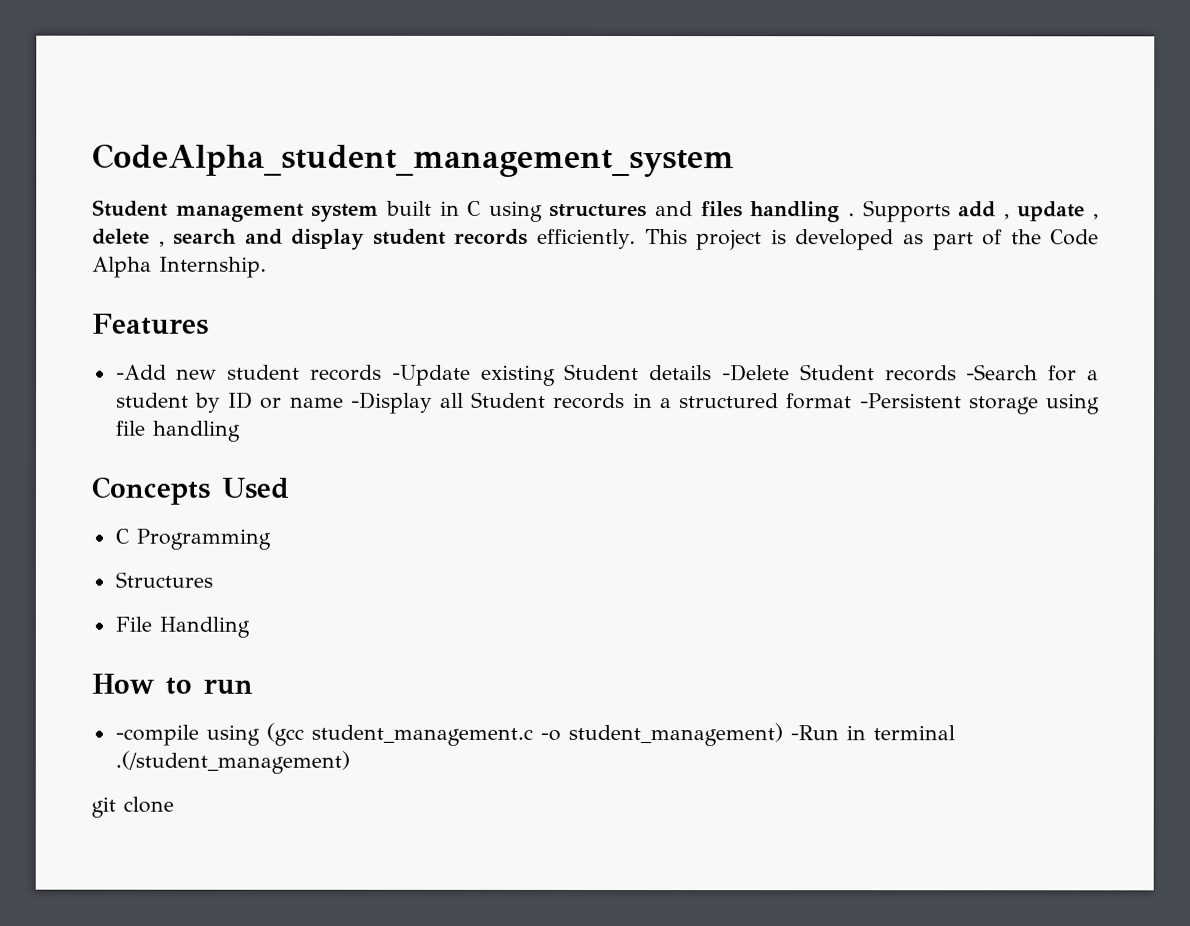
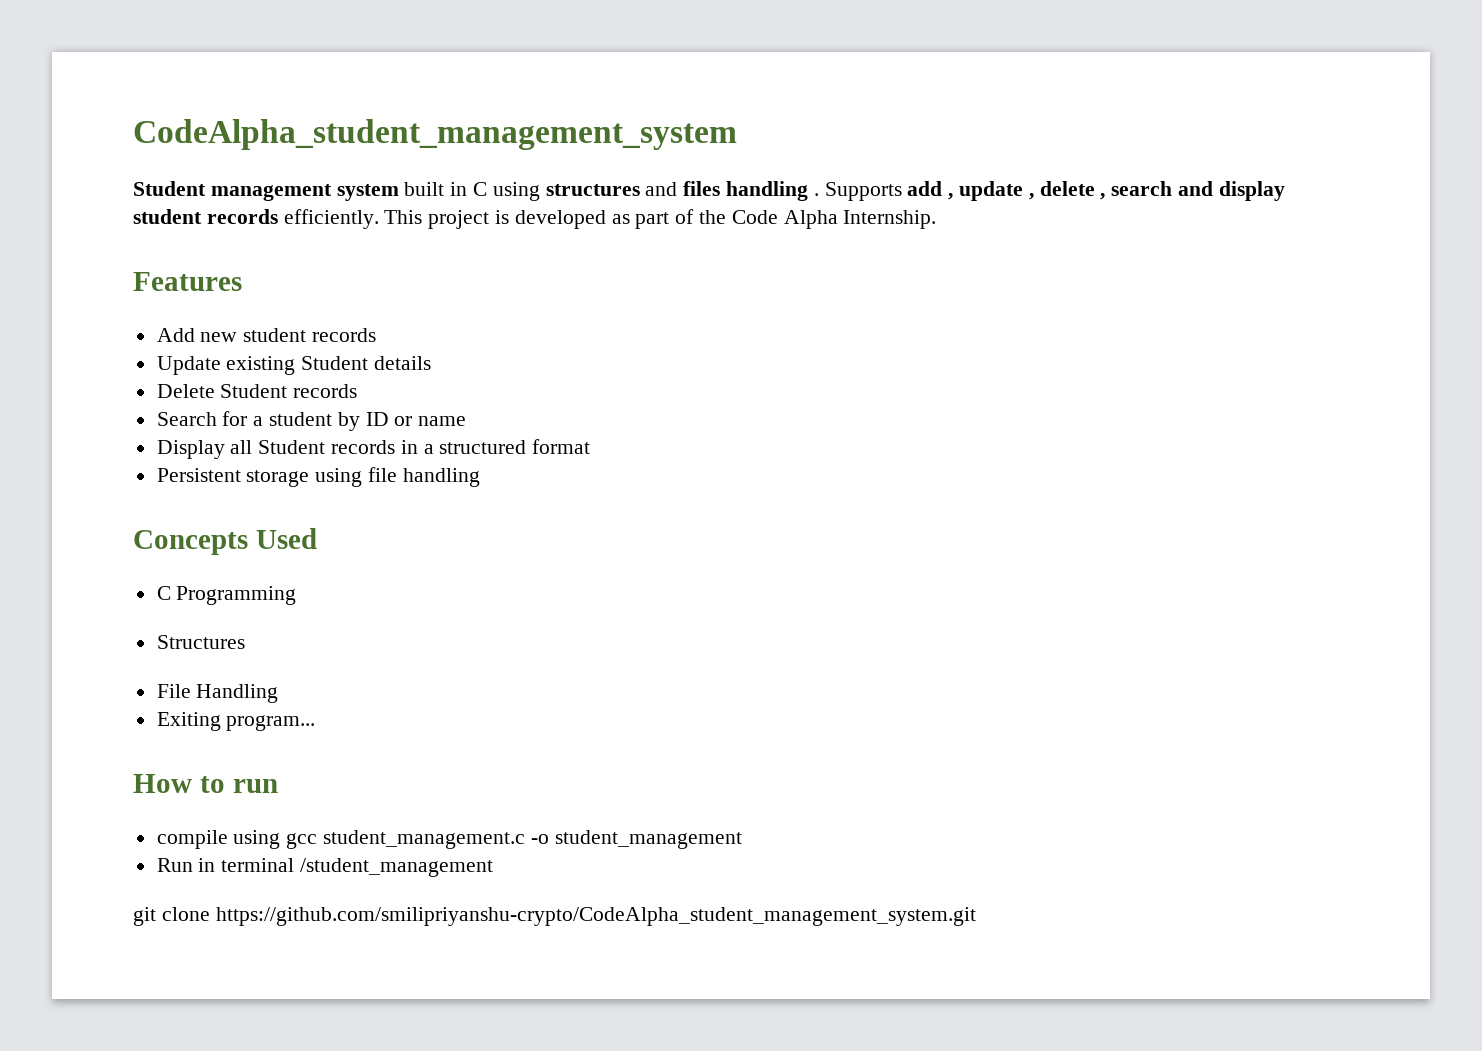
- -Add new student records -Update existing Student details -Delete Student records -Search for a student by ID or name -Display all Student records in a structured format -Persistent storage using file handling
+ Add new student records
+ Update existing Student details
+ Delete Student records
+ Search for a student by ID or name
+ Display all Student records in a structured format
+ Persistent storage using file handling
+ Exiting program...
- -compile using (gcc student_management.c -o student_management) -Run in terminal .(/student_management)
+ compile using gcc student_management.c -o student_management
+ Run in terminal /student_management
- git clone
+ git clone https://github.com/smilipriyanshu-crypto/CodeAlpha_student_management_system.git

